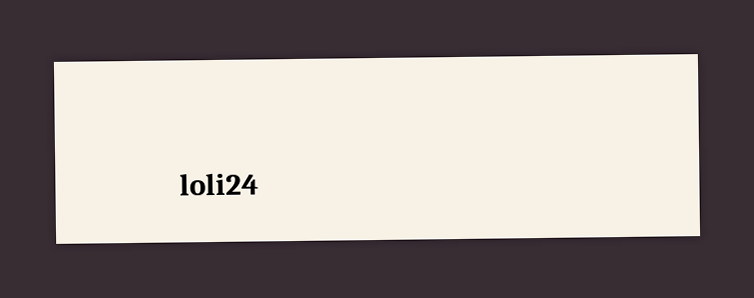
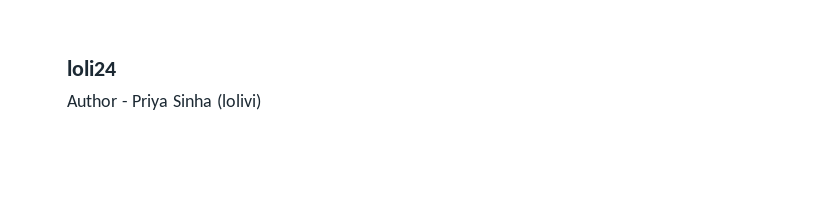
+ Author - Priya Sinha (lolivi)

